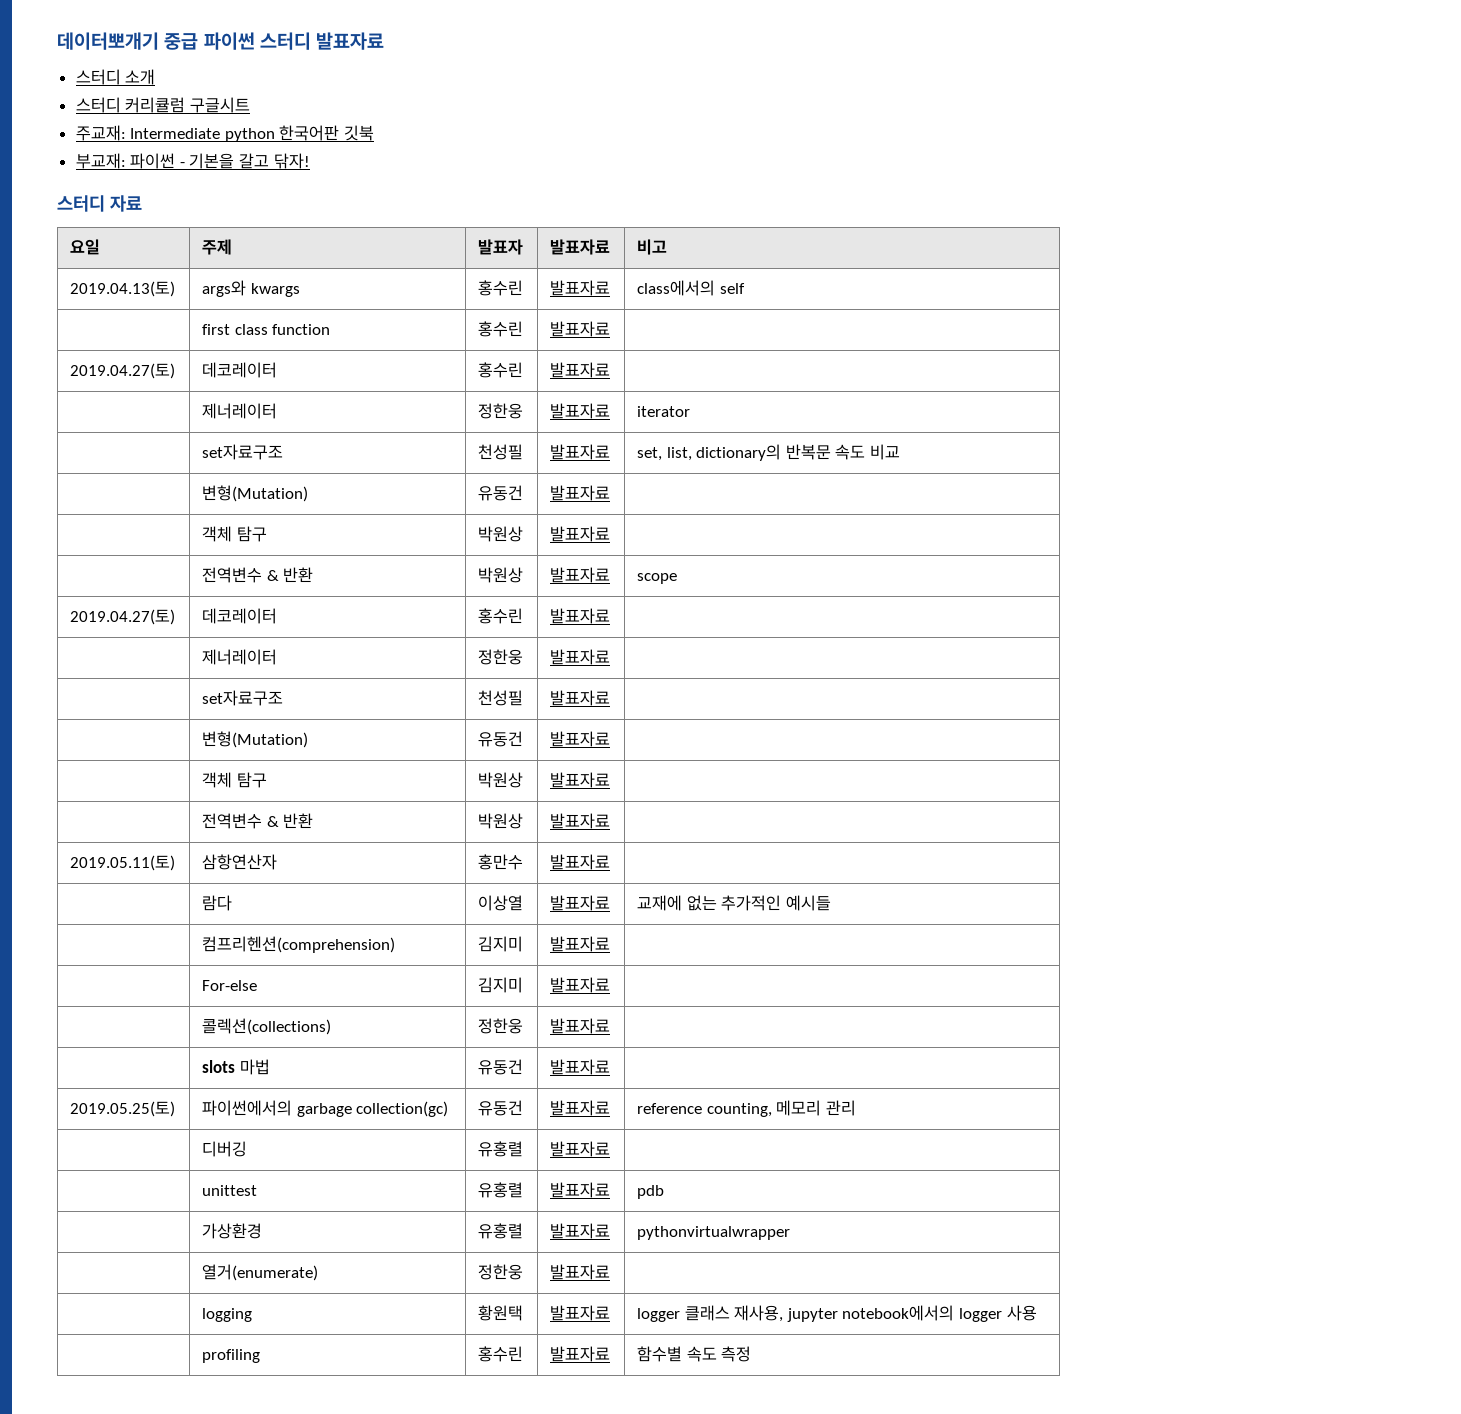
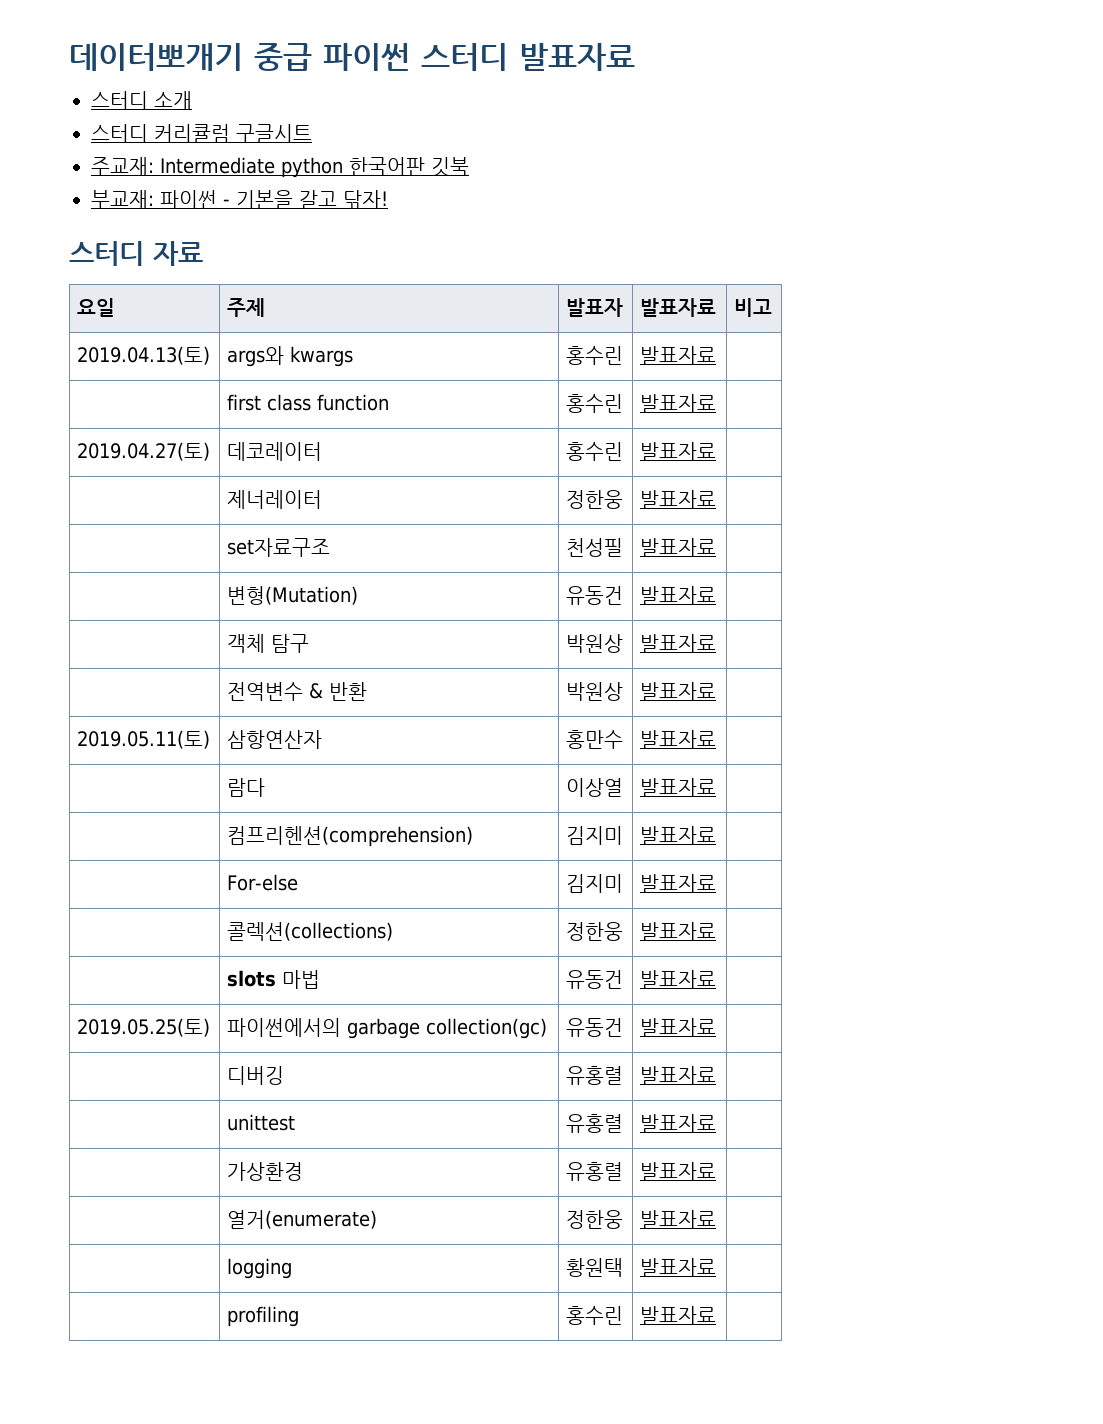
- 2019.04.13(토) | args와 kwargs | 홍수린 | 발표자료 | class에서의 self
+ 2019.04.13(토) | args와 kwargs | 홍수린 | 발표자료 |
- | 제너레이터 | 정한웅 | 발표자료 | iterator
- | set자료구조 | 천성필 | 발표자료 | set, list, dictionary의 반복문 속도 비교
- | 변형(Mutation) | 유동건 | 발표자료 |
- | 객체 탐구 | 박원상 | 발표자료 |
- | 전역변수 & 반환 | 박원상 | 발표자료 | scope
- 2019.04.27(토) | 데코레이터 | 홍수린 | 발표자료 |
- | 람다 | 이상열 | 발표자료 | 교재에 없는 추가적인 예시들
+ | 람다 | 이상열 | 발표자료 |
- 2019.05.25(토) | 파이썬에서의 garbage collection(gc) | 유동건 | 발표자료 | reference counting, 메모리 관리
+ 2019.05.25(토) | 파이썬에서의 garbage collection(gc) | 유동건 | 발표자료 |
- | unittest | 유홍렬 | 발표자료 | pdb
+ | unittest | 유홍렬 | 발표자료 |
- | 가상환경 | 유홍렬 | 발표자료 | pythonvirtualwrapper
+ | 가상환경 | 유홍렬 | 발표자료 |
- | logging | 황원택 | 발표자료 | logger 클래스 재사용, jupyter notebook에서의 logger 사용
+ | logging | 황원택 | 발표자료 |
- | profiling | 홍수린 | 발표자료 | 함수별 속도 측정
+ | profiling | 홍수린 | 발표자료 |

